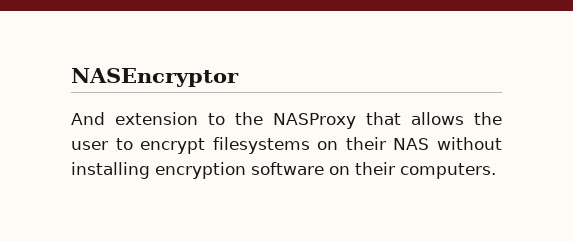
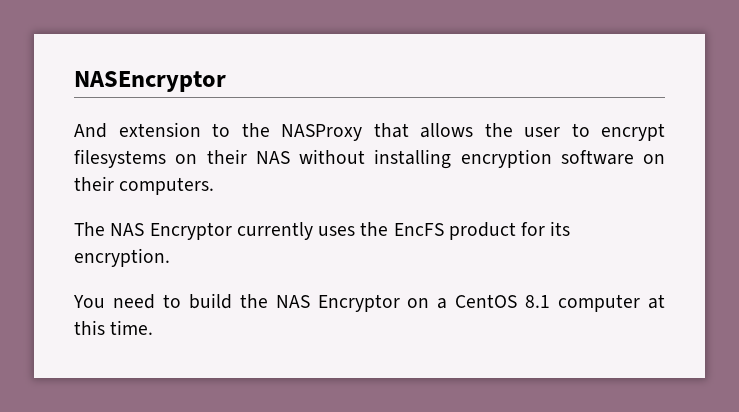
+ The NAS Encryptor currently uses the EncFS product for its encryption.
+ You need to build the NAS Encryptor on a CentOS 8.1 computer at this time.

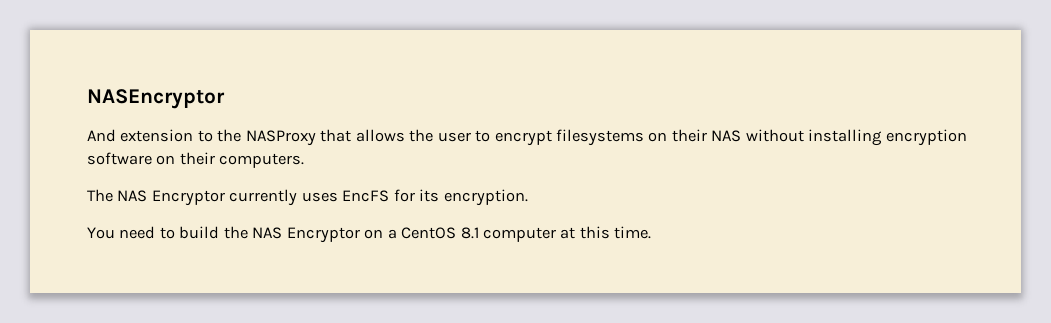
- The NAS Encryptor currently uses the EncFS product for its encryption.
+ The NAS Encryptor currently uses EncFS for its encryption.

